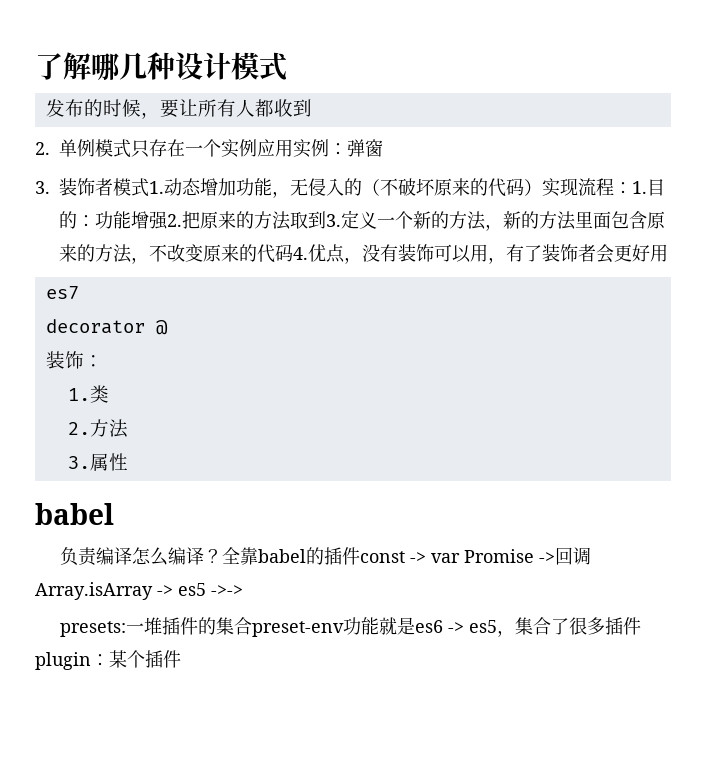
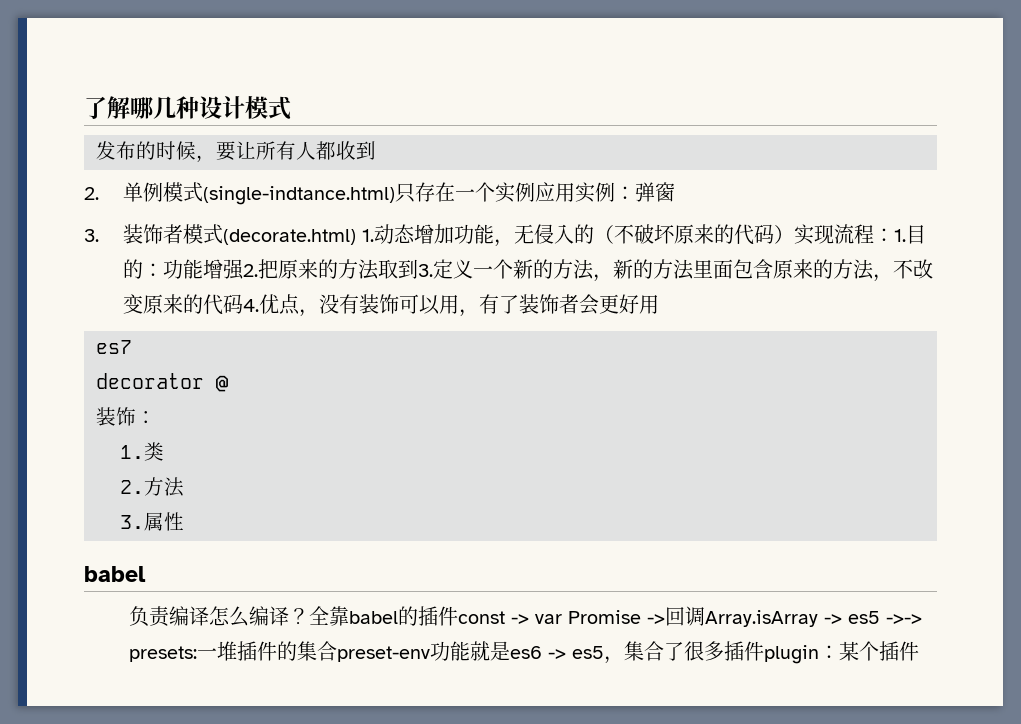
- 2.单例模式只存在一个实例应用实例：弹窗
+ 2.单例模式(single-indtance.html)只存在一个实例应用实例：弹窗
- 3.装饰者模式1.动态增加功能，无侵入的（不破坏原来的代码）实现流程：1.目的：功能增强2.把原来的方法取到3.定义一个新的方法，新的方法里面包含原来的方法，不改变原来的代码4.优点，没有装饰可以用，有了装饰者会更好用
+ 3.装饰者模式(decorate.html) 1.动态增加功能，无侵入的（不破坏原来的代码）实现流程：1.目的：功能增强2.把原来的方法取到3.定义一个新的方法，新的方法里面包含原来的方法，不改变原来的代码4.优点，没有装饰可以用，有了装饰者会更好用

